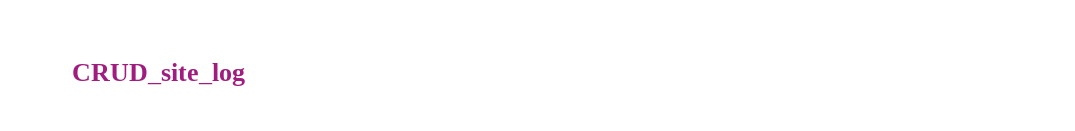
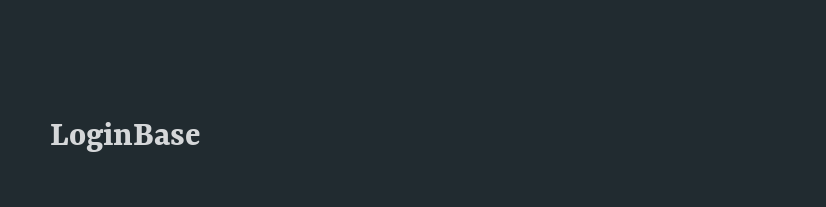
- CRUD_site_log
+ LoginBase

